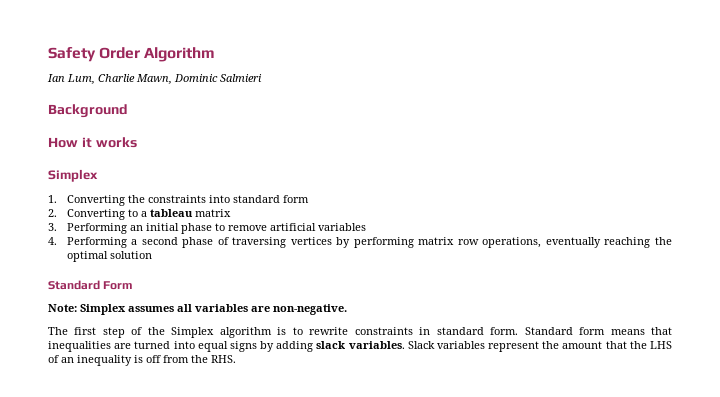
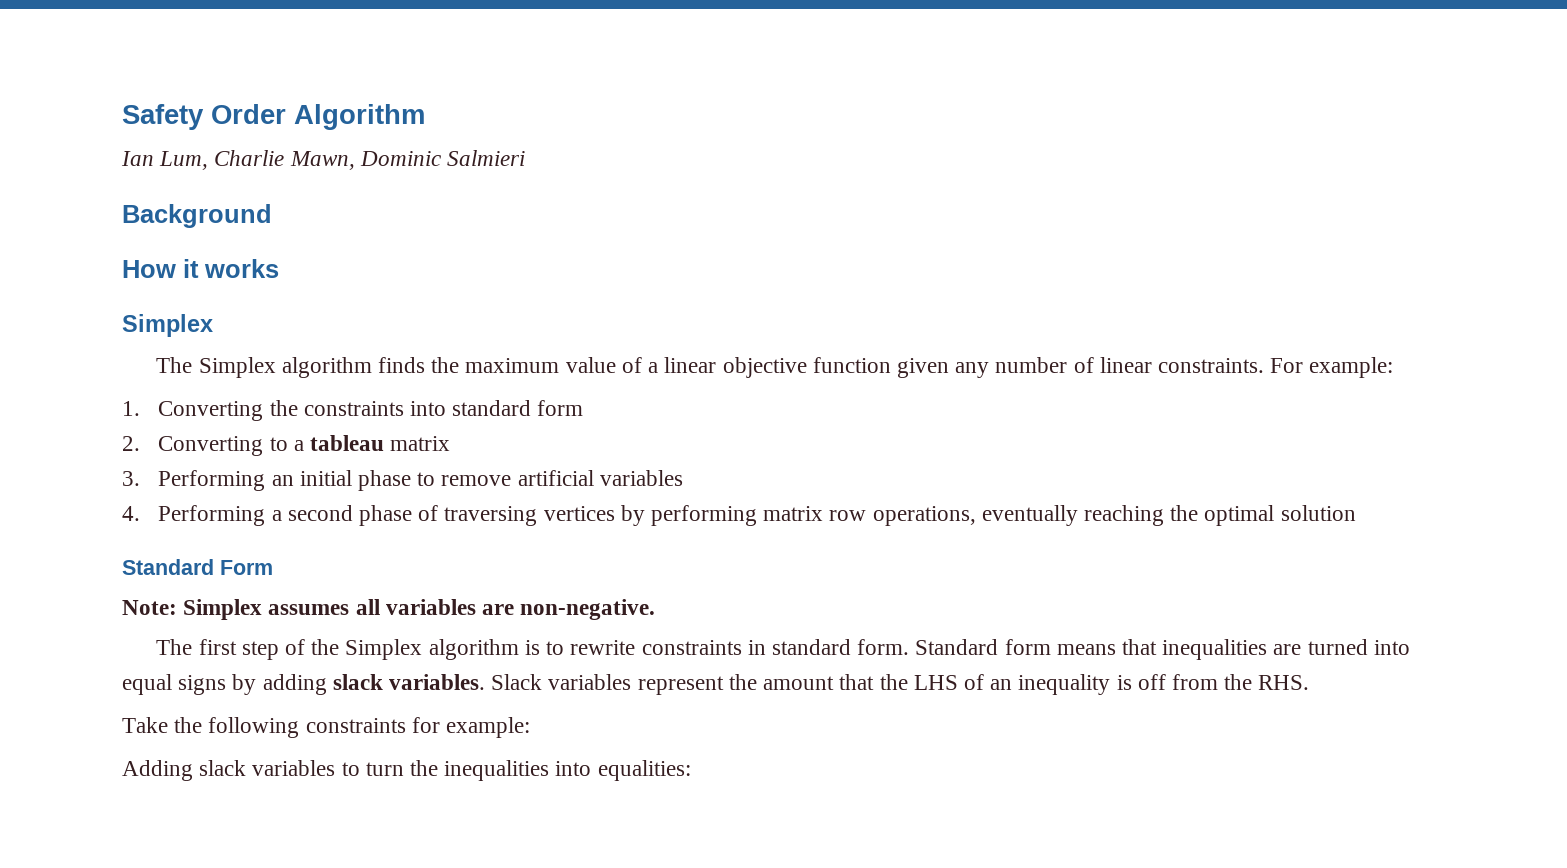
+ The Simplex algorithm finds the maximum value of a linear objective function given any number of linear constraints. For example:
+ Take the following constraints for example:
+ Adding slack variables to turn the inequalities into equalities:

